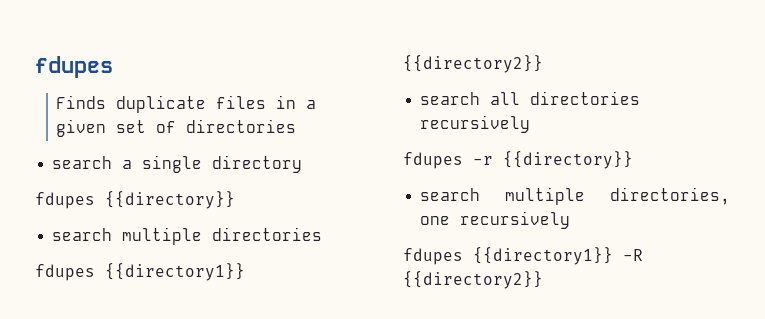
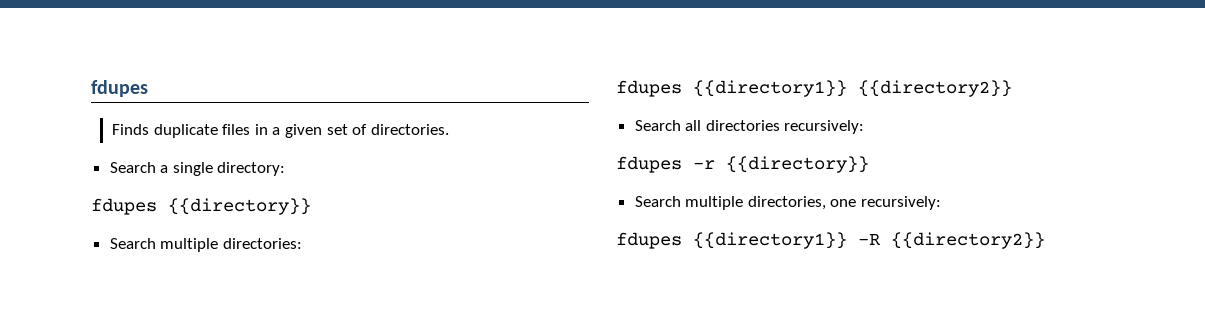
- Finds duplicate files in a given set of directories
- search a single directory
+ Finds duplicate files in a given set of directories.
+ Search a single directory:
- search multiple directories
+ Search multiple directories:
- search all directories recursively
+ Search all directories recursively:
- search multiple directories, one recursively
+ Search multiple directories, one recursively:

